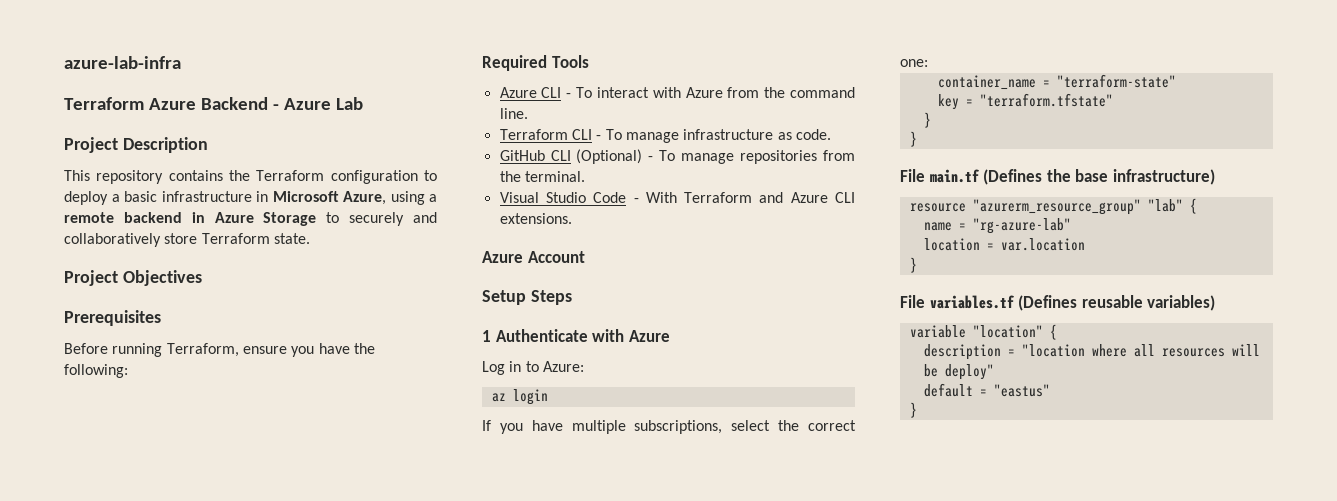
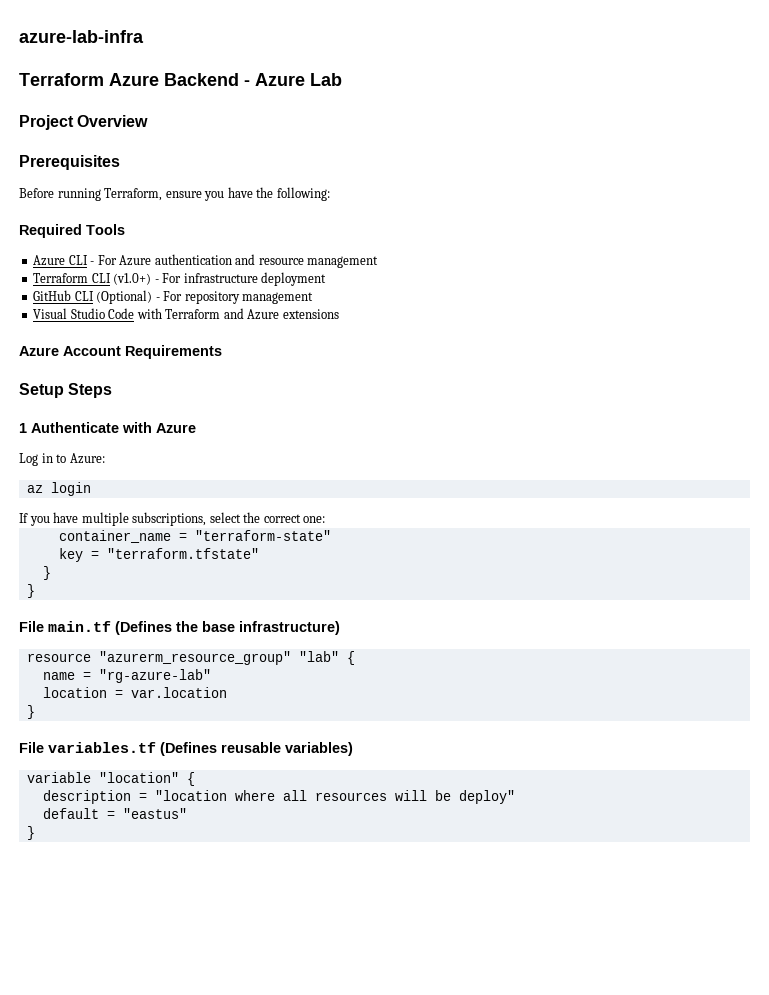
- Project Description
- This repository contains the Terraform configuration to deploy a basic infrastructure in Microsoft Azure, using a remote backend in Azure Storage to securely and collaboratively store Terraform state.
- Project Objectives
+ Project Overview
- Azure CLI - To interact with Azure from the command line.
- Terraform CLI - To manage infrastructure as code.
- GitHub CLI (Optional) - To manage repositories from the terminal.
+ Azure CLI - For Azure authentication and resource management
+ Terraform CLI (v1.0+) - For infrastructure deployment
+ GitHub CLI (Optional) - For repository management
- Visual Studio Code - With Terraform and Azure CLI extensions.
+ Visual Studio Code with Terraform and Azure extensions
- Azure Account
+ Azure Account Requirements

